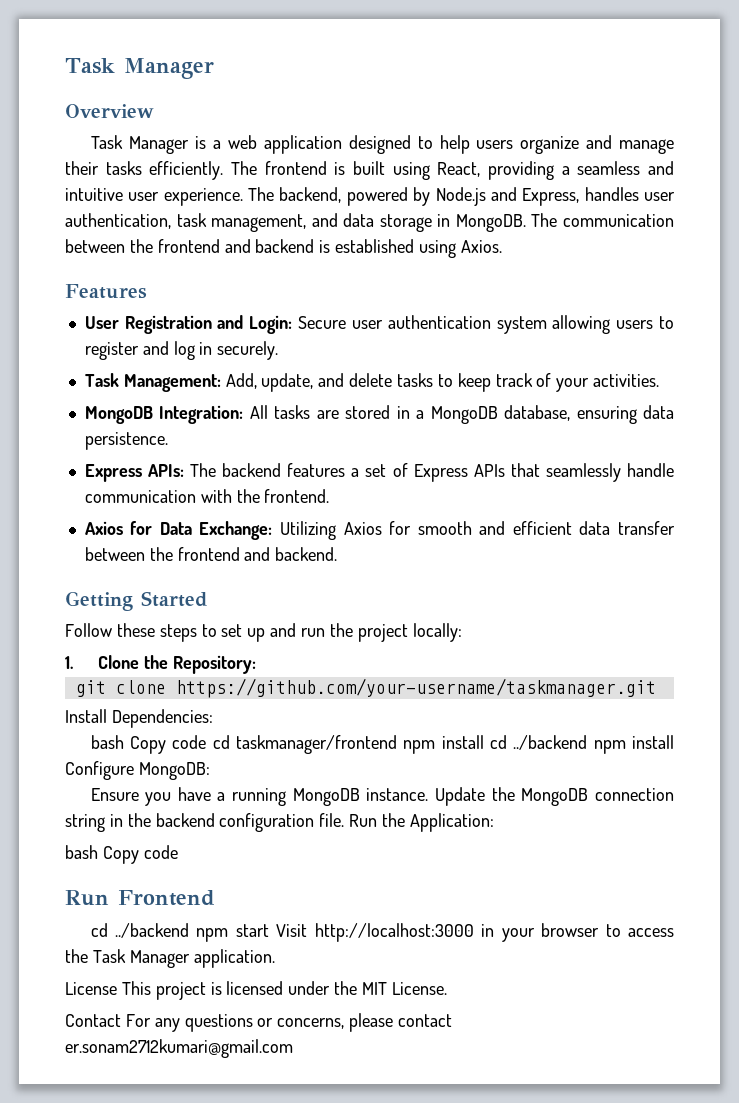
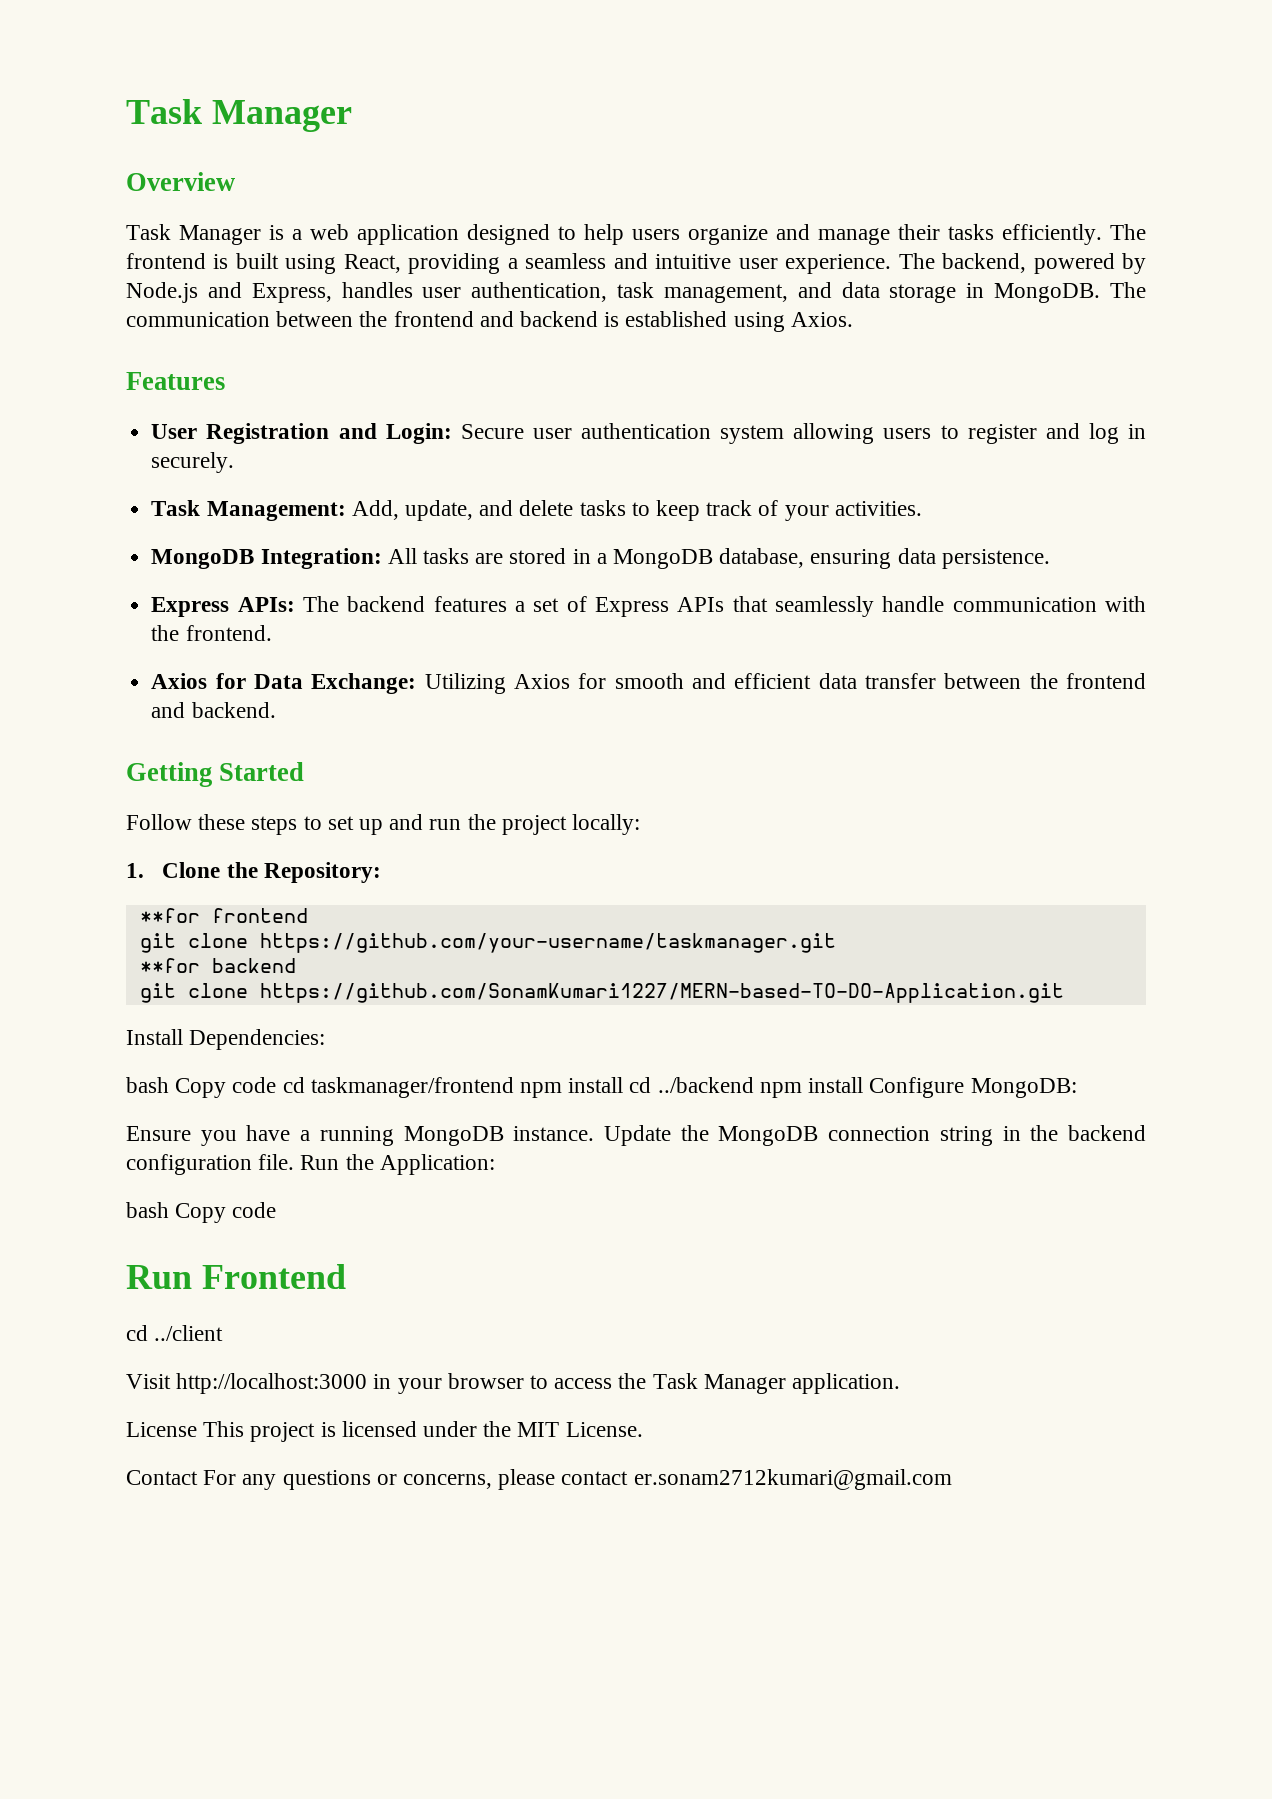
+ **for frontend
+ **for backend
+ git clone https://github.com/SonamKumari1227/MERN-based-TO-DO-Application.git
- cd ../backend npm start Visit http://localhost:3000 in your browser to access the Task Manager application.
+ cd ../client
+ Visit http://localhost:3000 in your browser to access the Task Manager application.

